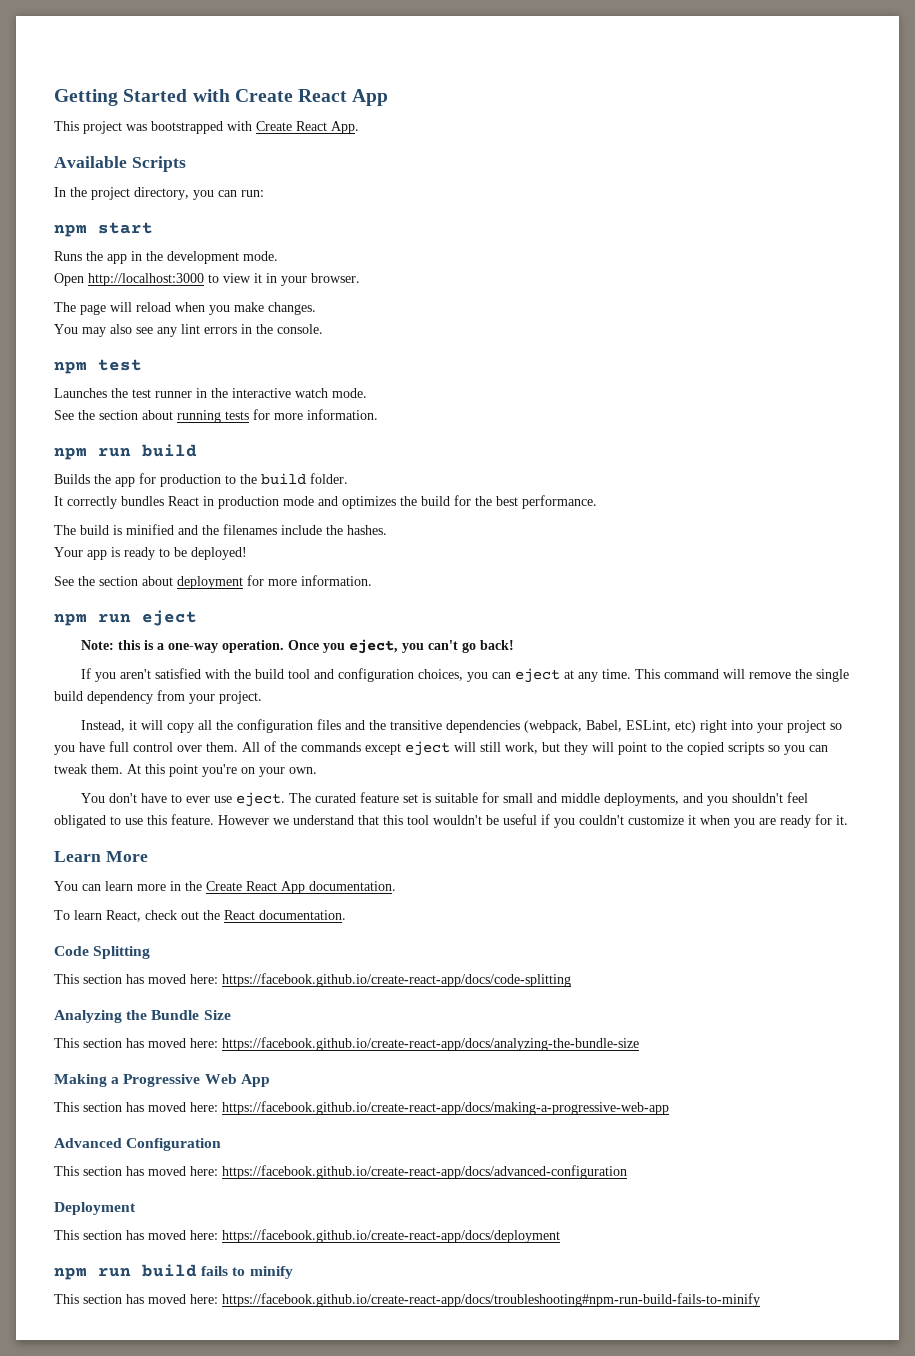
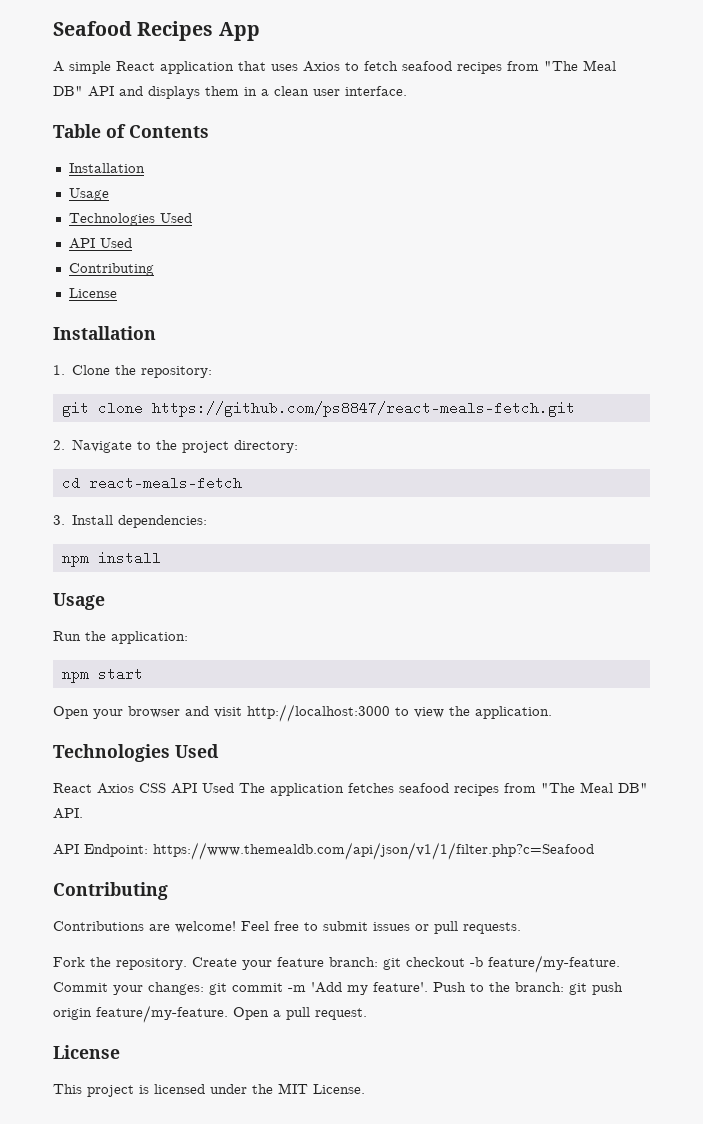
- Getting Started with Create React App
- This project was bootstrapped with Create React App.
- Available Scripts
- In the project directory, you can run:
+ Seafood Recipes App
+ A simple React application that uses Axios to fetch seafood recipes from "The Meal DB" API and displays them in a clean user interface.
+ Table of Contents
+ Installation
+ Usage
+ Technologies Used
+ API Used
+ Contributing
+ License
+ Installation
+ 1. Clone the repository:
+ git clone https://github.com/ps8847/react-meals-fetch.git
+ 2. Navigate to the project directory:
+ cd react-meals-fetch
+ 3. Install dependencies:
+ npm install
+ Usage
+ Run the application:
  npm start
- Runs the app in the development mode.
- Open http://localhost:3000 to view it in your browser.
- The page will reload when you make changes.
- You may also see any lint errors in the console.
- npm test
- Launches the test runner in the interactive watch mode.
- See the section about running tests for more information.
- npm run build
- Builds the app for production to the build folder.
- It correctly bundles React in production mode and optimizes the build for the best performance.
- The build is minified and the filenames include the hashes.
- Your app is ready to be deployed!
- See the section about deployment for more information.
- npm run eject
- Note: this is a one-way operation. Once you eject, you can't go back!
- If you aren't satisfied with the build tool and configuration choices, you can eject at any time. This command will remove the single build dependency from your project.
- Instead, it will copy all the configuration files and the transitive dependencies (webpack, Babel, ESLint, etc) right into your project so you have full control over them. All of the commands except eject will still work, but they will point to the copied scripts so you can tweak them. At this point you're on your own.
- You don't have to ever use eject. The curated feature set is suitable for small and middle deployments, and you shouldn't feel obligated to use this feature. However we understand that this tool wouldn't be useful if you couldn't customize it when you are ready for it.
- Learn More
- You can learn more in the Create React App documentation.
- To learn React, check out the React documentation.
- Code Splitting
- This section has moved here: https://facebook.github.io/create-react-app/docs/code-splitting
- Analyzing the Bundle Size
- This section has moved here: https://facebook.github.io/create-react-app/docs/analyzing-the-bundle-size
- Making a Progressive Web App
- This section has moved here: https://facebook.github.io/create-react-app/docs/making-a-progressive-web-app
- Advanced Configuration
- This section has moved here: https://facebook.github.io/create-react-app/docs/advanced-configuration
- Deployment
- This section has moved here: https://facebook.github.io/create-react-app/docs/deployment
- npm run build fails to minify
- This section has moved here: https://facebook.github.io/create-react-app/docs/troubleshooting#npm-run-build-fails-to-minify
+ Open your browser and visit http://localhost:3000 to view the application.
+ Technologies Used
+ React Axios CSS API Used The application fetches seafood recipes from "The Meal DB" API.
+ API Endpoint: https://www.themealdb.com/api/json/v1/1/filter.php?c=Seafood
+ Contributing
+ Contributions are welcome! Feel free to submit issues or pull requests.
+ Fork the repository. Create your feature branch: git checkout -b feature/my-feature. Commit your changes: git commit -m 'Add my feature'. Push to the branch: git push origin feature/my-feature. Open a pull request.
+ License
+ This project is licensed under the MIT License.

